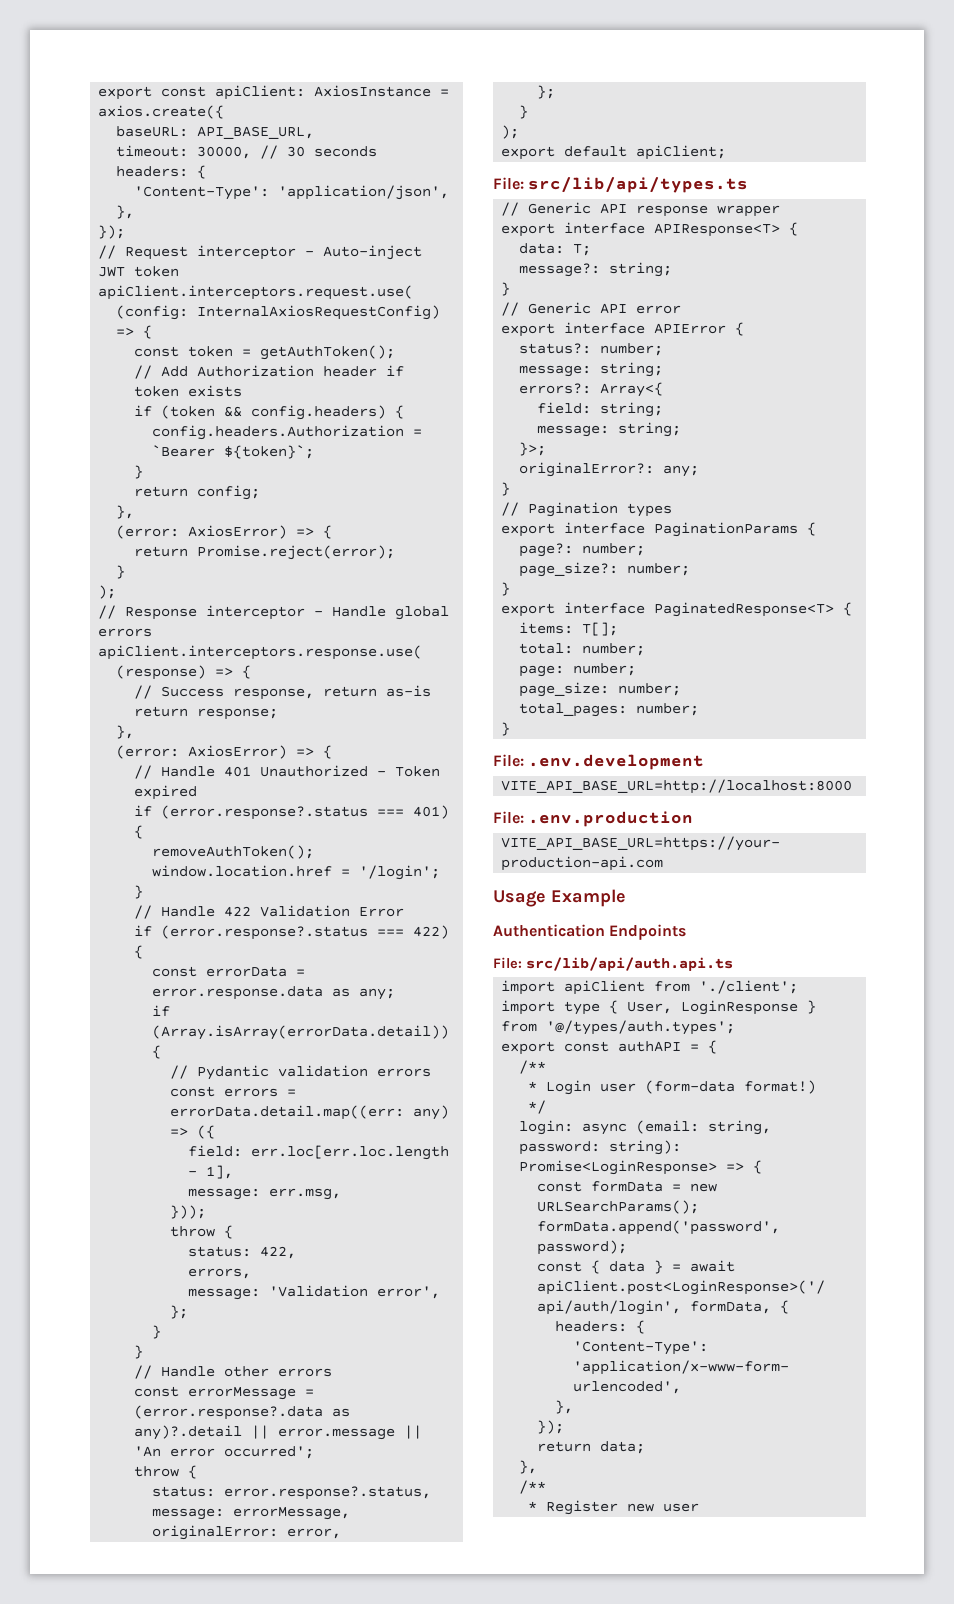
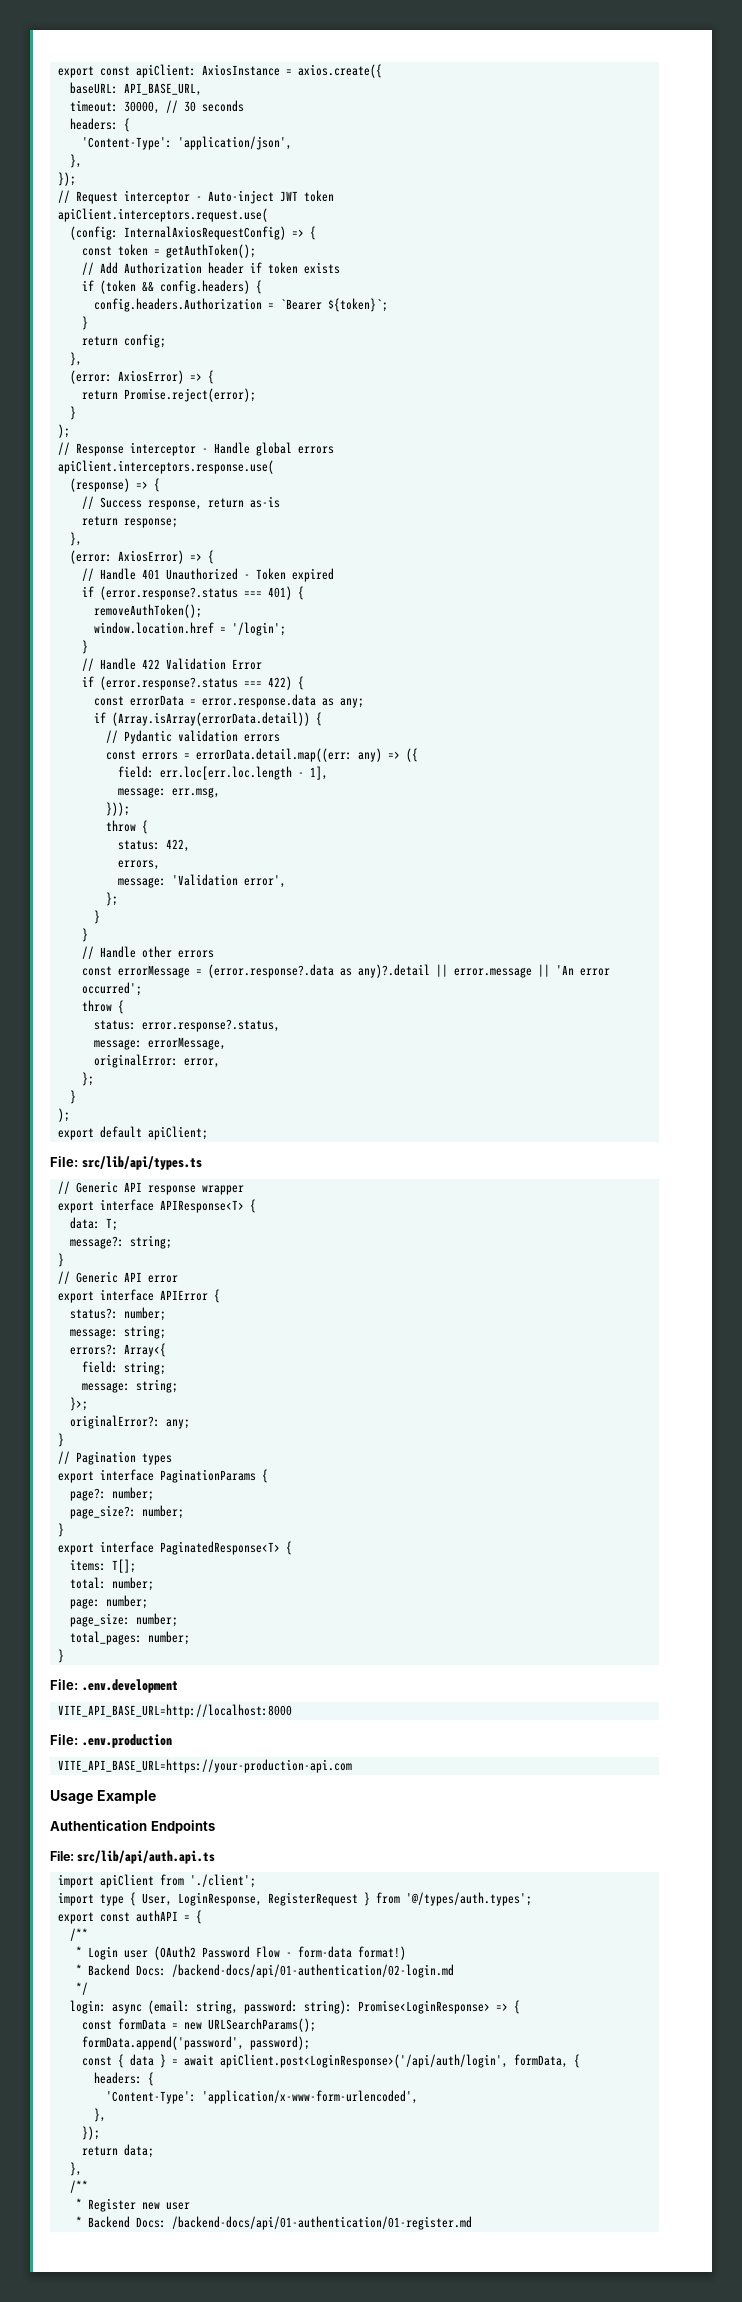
- import type { User, LoginResponse } from '@/types/auth.types';
+ import type { User, LoginResponse, RegisterRequest } from '@/types/auth.types';
- * Login user (form-data format!)
+ * Login user (OAuth2 Password Flow - form-data format!)
+ * Backend Docs: /backend-docs/api/01-authentication/02-login.md
+ * Backend Docs: /backend-docs/api/01-authentication/01-register.md

